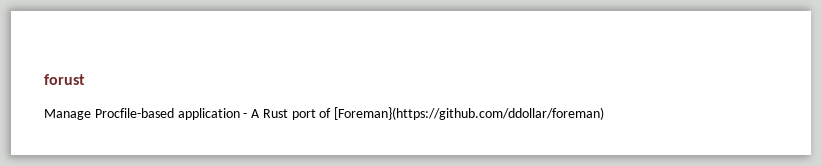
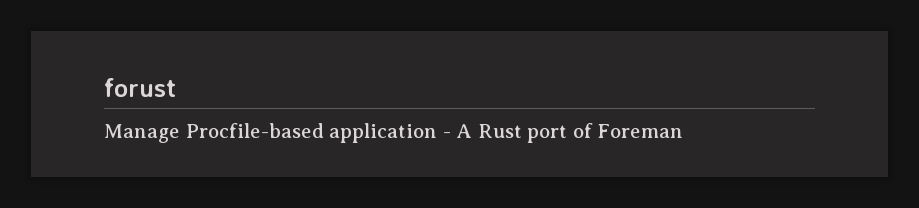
- Manage Procfile-based application - A Rust port of [Foreman}(https://github.com/ddollar/foreman)
+ Manage Procfile-based application - A Rust port of Foreman

